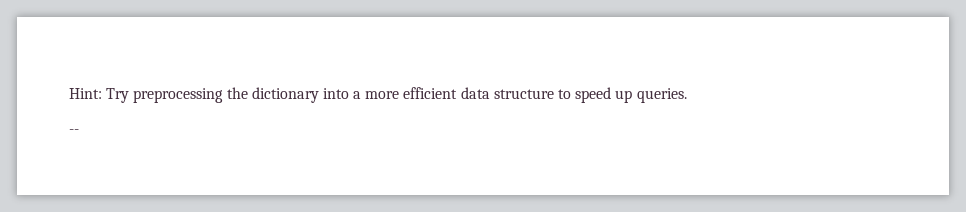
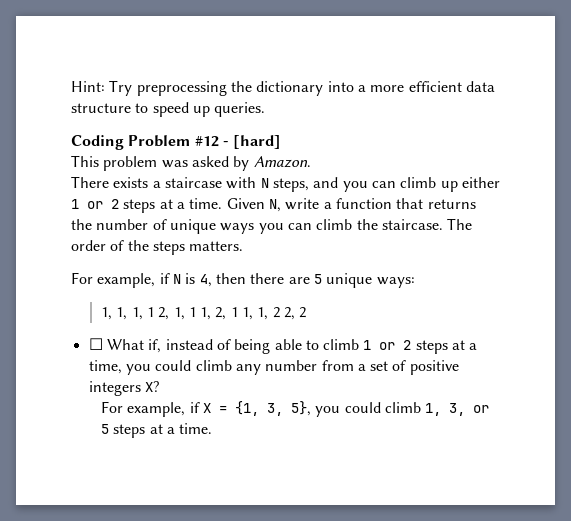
- --
+ Coding Problem #12 - [hard]
+ This problem was asked by Amazon.
+ There exists a staircase with N steps, and you can climb up either 1 or 2 steps at a time. Given N, write a function that returns the number of unique ways you can climb the staircase. The order of the steps matters.
+ For example, if N is 4, then there are 5 unique ways:
+ 1, 1, 1, 1 2, 1, 1 1, 2, 1 1, 1, 2 2, 2
+ ☐ What if, instead of being able to climb 1 or 2 steps at a time, you could climb any number from a set of positive integers X?
+ For example, if X = {1, 3, 5}, you could climb 1, 3, or 5 steps at a time.

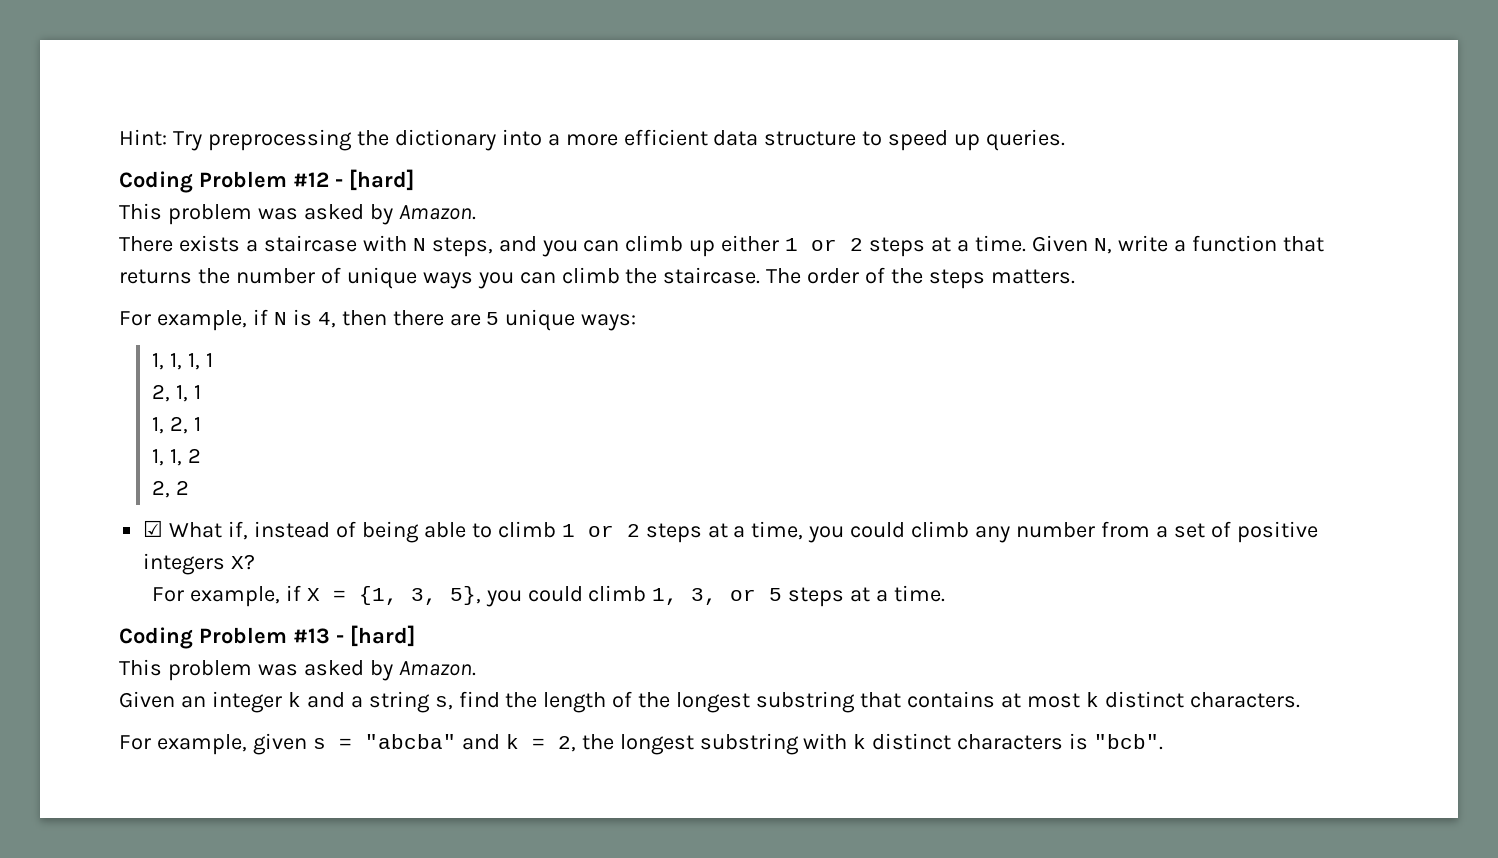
- 1, 1, 1, 1 2, 1, 1 1, 2, 1 1, 1, 2 2, 2
+ 1, 1, 1, 1
+ 2, 1, 1
+ 1, 2, 1
+ 1, 1, 2
+ 2, 2
- ☐ What if, instead of being able to climb 1 or 2 steps at a time, you could climb any number from a set of positive integers X?
+ ☑ What if, instead of being able to climb 1 or 2 steps at a time, you could climb any number from a set of positive integers X?
+ Coding Problem #13 - [hard]
+ This problem was asked by Amazon.
+ Given an integer k and a string s, find the length of the longest substring that contains at most k distinct characters.
+ For example, given s = "abcba" and k = 2, the longest substring with k distinct characters is "bcb".

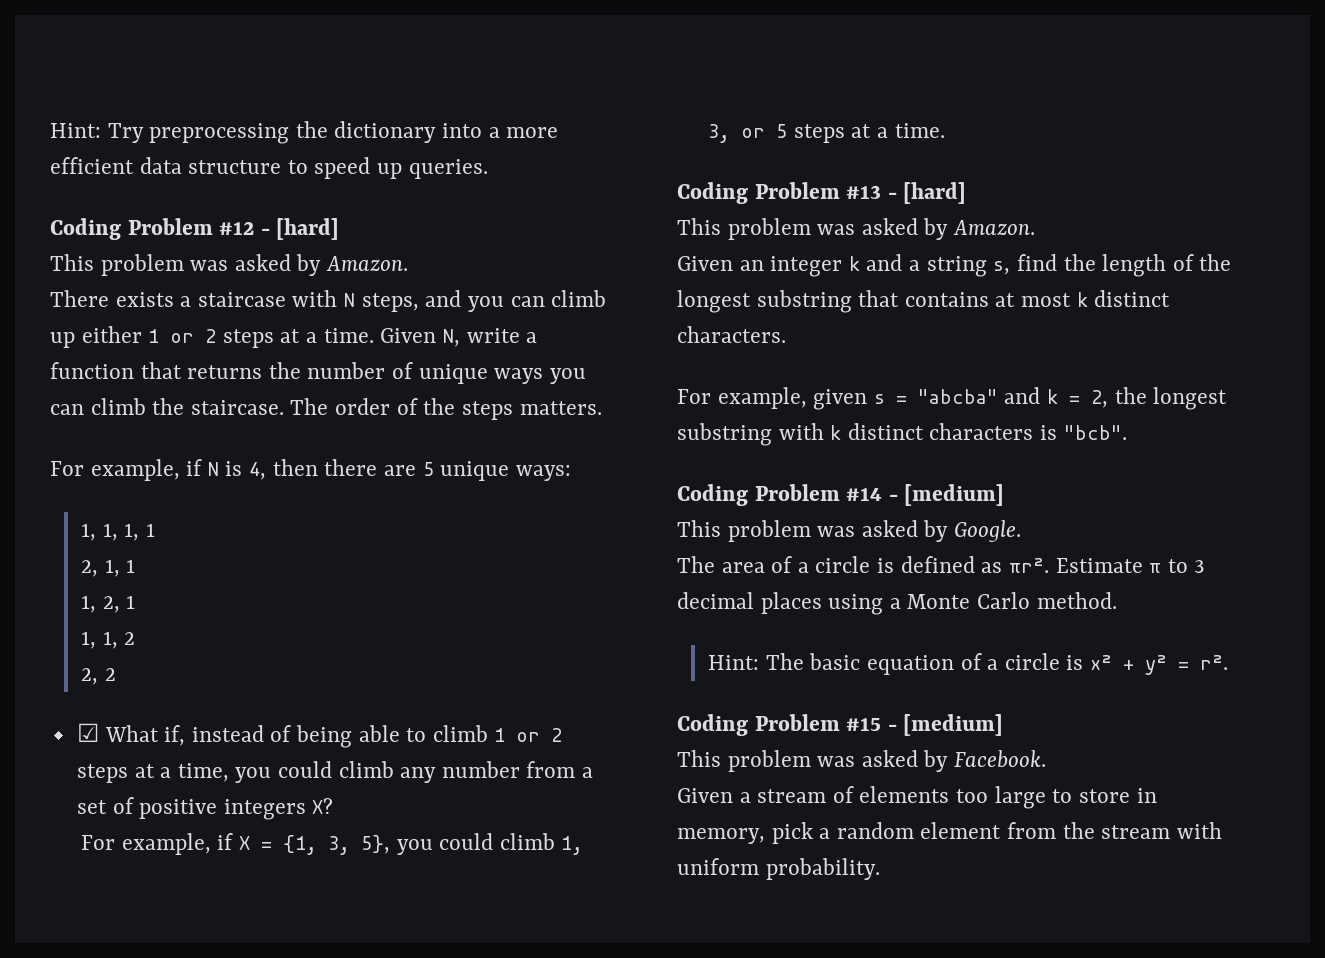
+ Coding Problem #14 - [medium]
+ This problem was asked by Google.
+ The area of a circle is defined as πr². Estimate π to 3 decimal places using a Monte Carlo method.
+ Hint: The basic equation of a circle is x² + y² = r².
+ Coding Problem #15 - [medium]
+ This problem was asked by Facebook.
+ Given a stream of elements too large to store in memory, pick a random element from the stream with uniform probability.

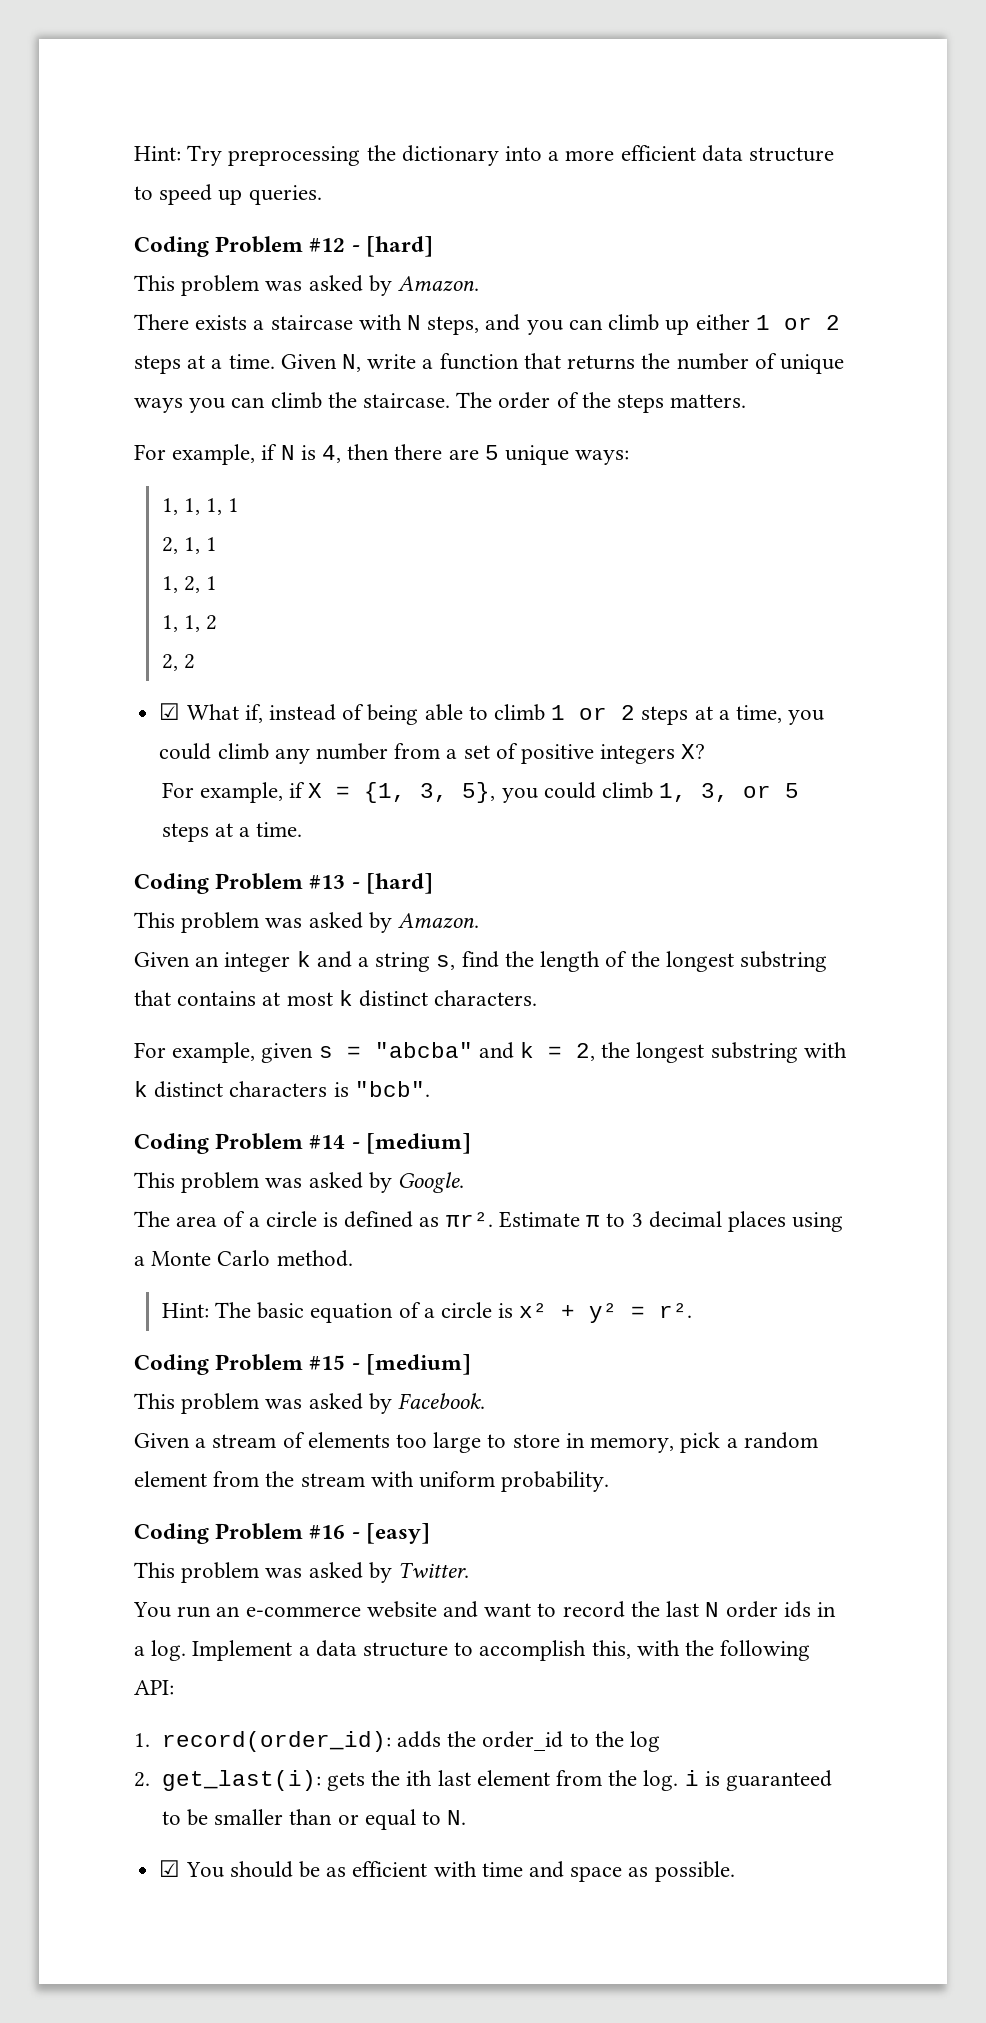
+ Coding Problem #16 - [easy]
+ This problem was asked by Twitter.
+ You run an e-commerce website and want to record the last N order ids in a log. Implement a data structure to accomplish this, with the following API:
+ 1. record(order_id): adds the order_id to the log
+ 2. get_last(i): gets the ith last element from the log. i is guaranteed to be smaller than or equal to N.
+ ☑ You should be as efficient with time and space as possible.

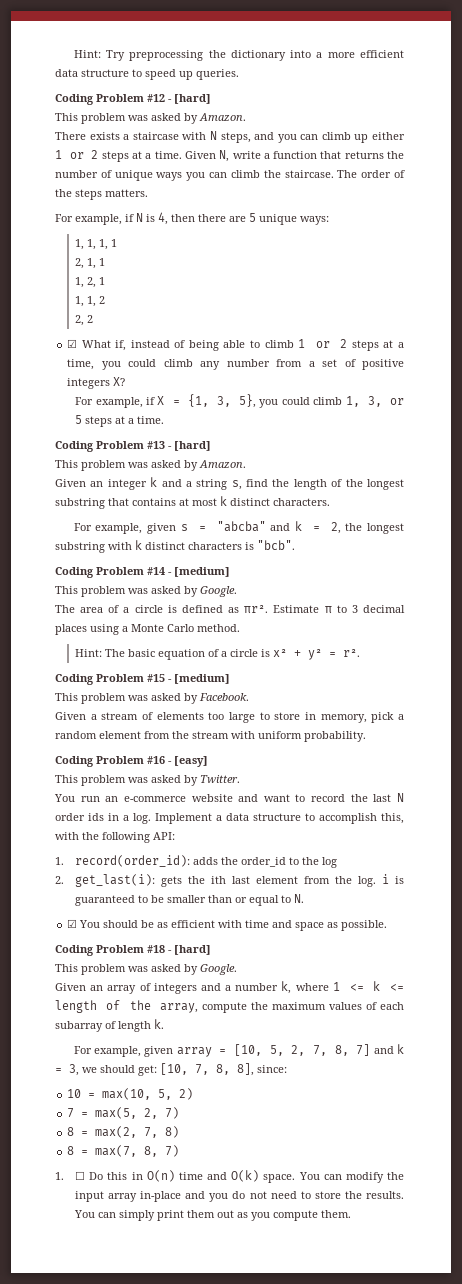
+ Coding Problem #18 - [hard]
+ This problem was asked by Google.
+ Given an array of integers and a number k, where 1 <= k <= length of the array, compute the maximum values of each subarray of length k.
+ For example, given array = [10, 5, 2, 7, 8, 7] and k = 3, we should get: [10, 7, 8, 8], since:
+ 10 = max(10, 5, 2)
+ 7 = max(5, 2, 7)
+ 8 = max(2, 7, 8)
+ 8 = max(7, 8, 7)
+ 1. ☐ Do this in O(n) time and O(k) space. You can modify the input array in-place and you do not need to store the results. You can simply print them out as you compute them.

